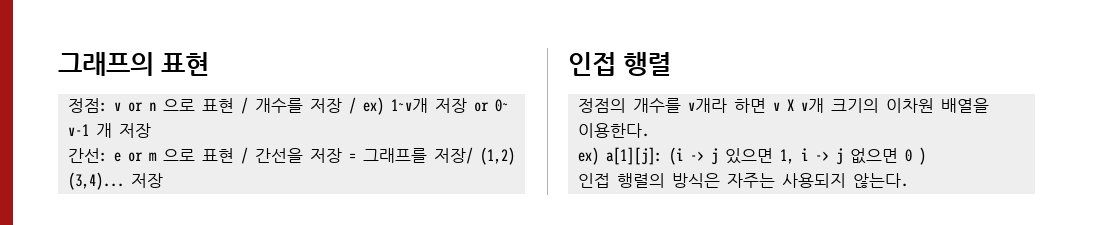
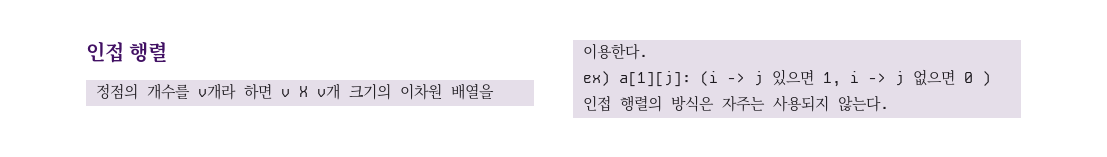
- 그래프의 표현
- 정점: v or n 으로 표현 / 개수를 저장 / ex) 1~v개 저장 or 0~ v-1 개 저장
- 간선: e or m 으로 표현 / 간선을 저장 = 그래프를 저장/ (1,2) (3,4)... 저장

